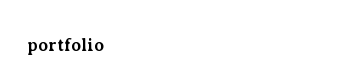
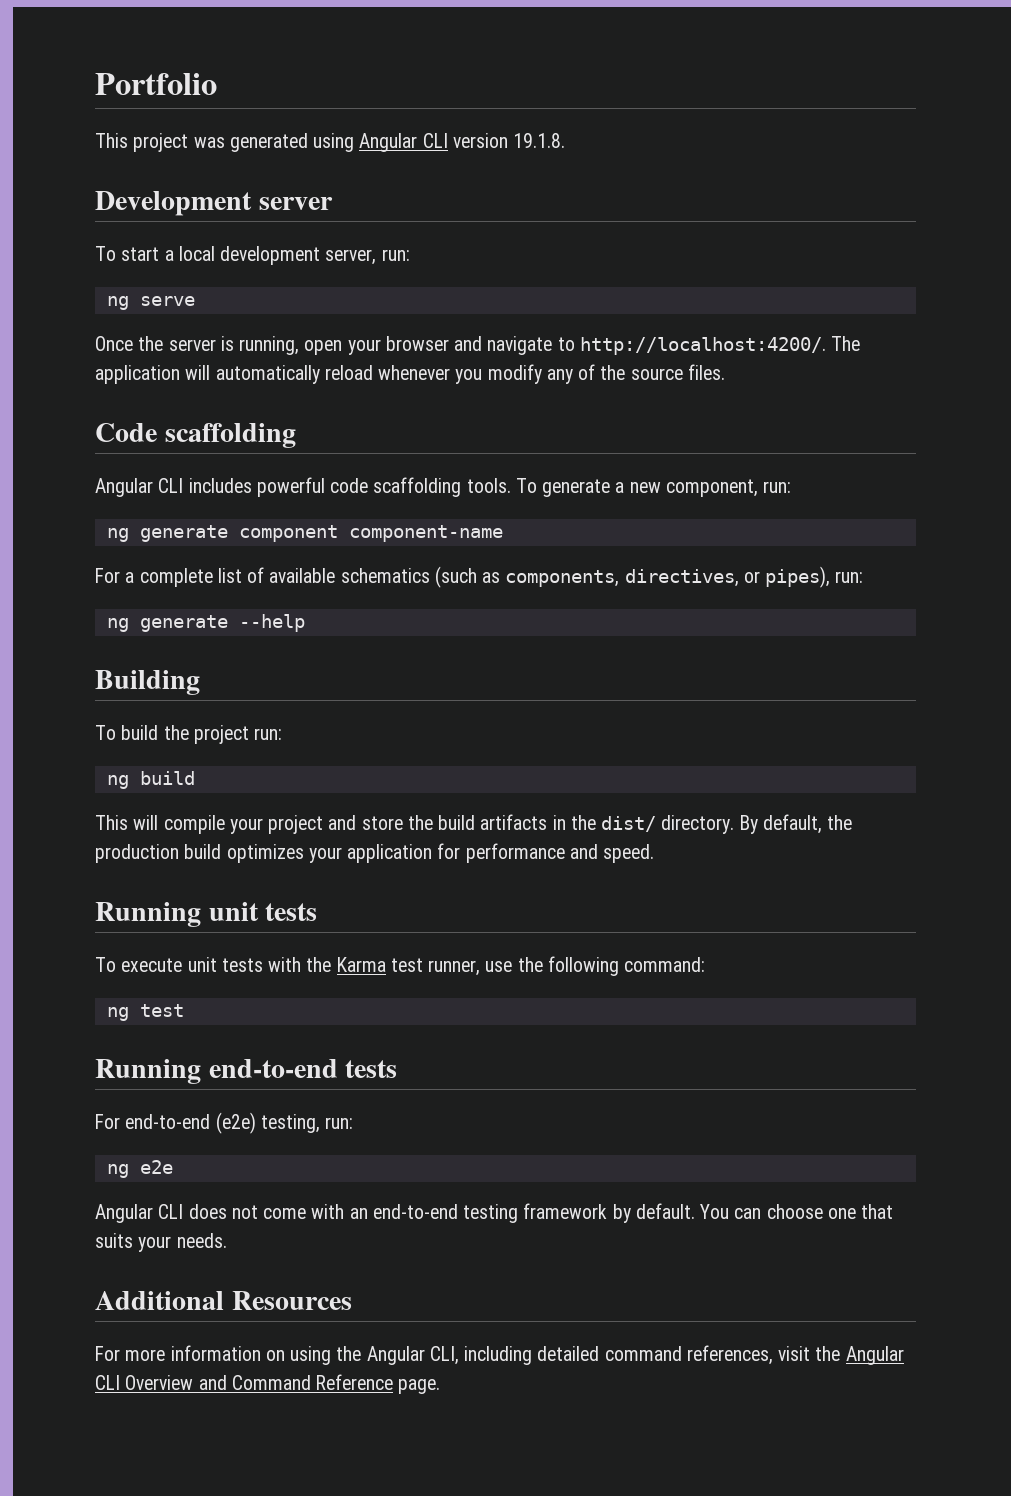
- portfolio
+ Portfolio
+ This project was generated using Angular CLI version 19.1.8.
+ Development server
+ To start a local development server, run:
+ ng serve
+ Once the server is running, open your browser and navigate to http://localhost:4200/. The application will automatically reload whenever you modify any of the source files.
+ Code scaffolding
+ Angular CLI includes powerful code scaffolding tools. To generate a new component, run:
+ ng generate component component-name
+ For a complete list of available schematics (such as components, directives, or pipes), run:
+ ng generate --help
+ Building
+ To build the project run:
+ ng build
+ This will compile your project and store the build artifacts in the dist/ directory. By default, the production build optimizes your application for performance and speed.
+ Running unit tests
+ To execute unit tests with the Karma test runner, use the following command:
+ ng test
+ Running end-to-end tests
+ For end-to-end (e2e) testing, run:
+ ng e2e
+ Angular CLI does not come with an end-to-end testing framework by default. You can choose one that suits your needs.
+ Additional Resources
+ For more information on using the Angular CLI, including detailed command references, visit the Angular CLI Overview and Command Reference page.

